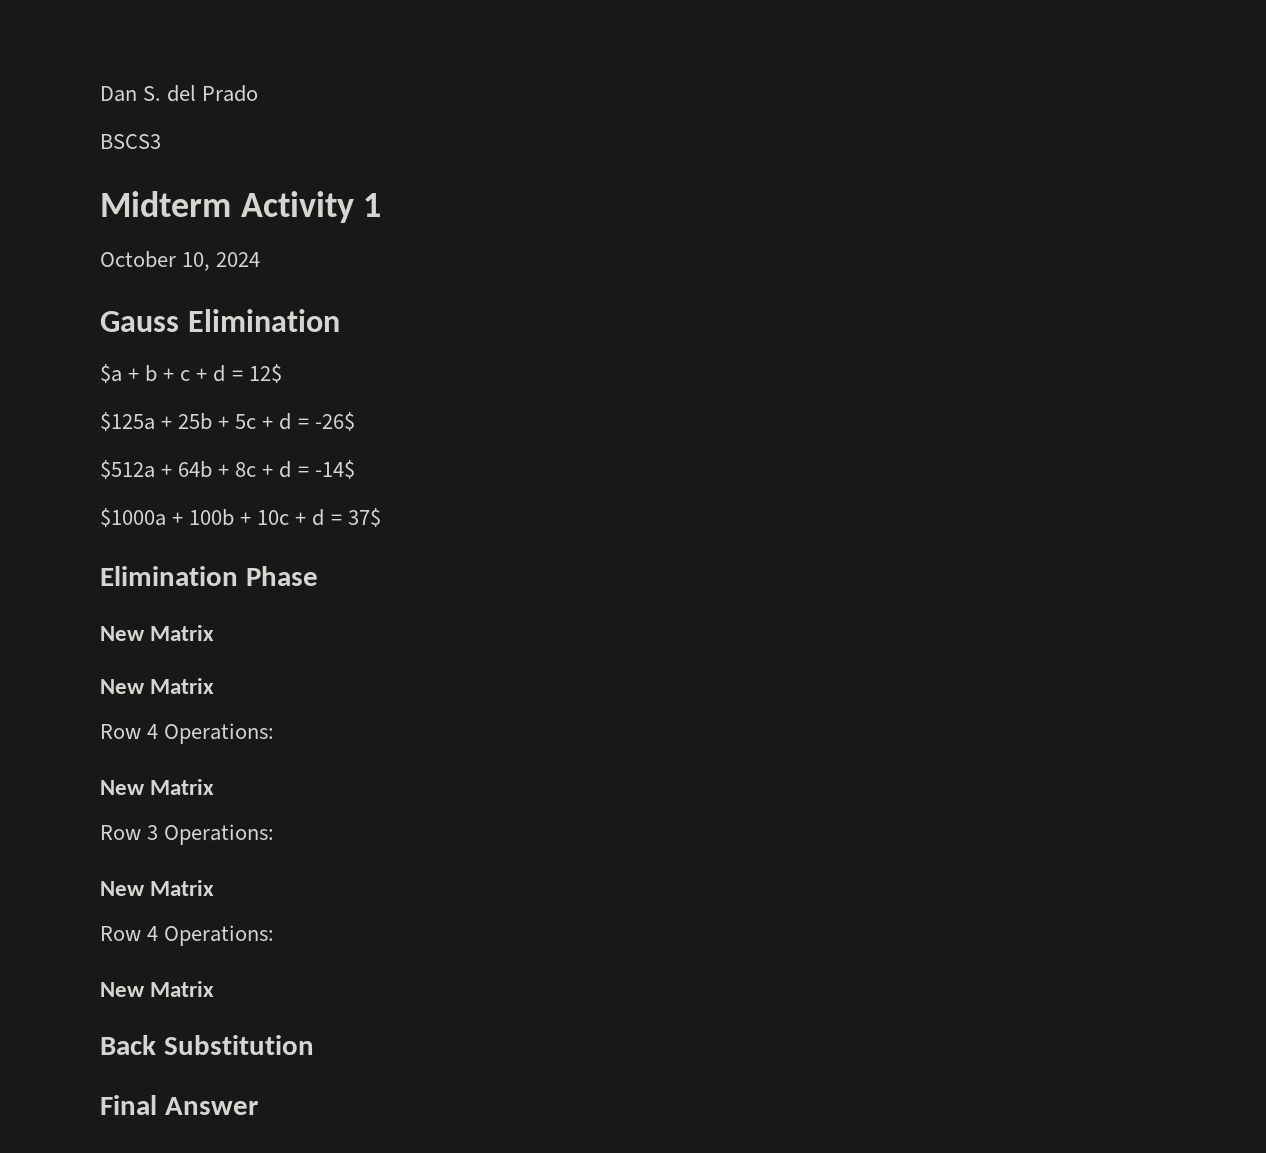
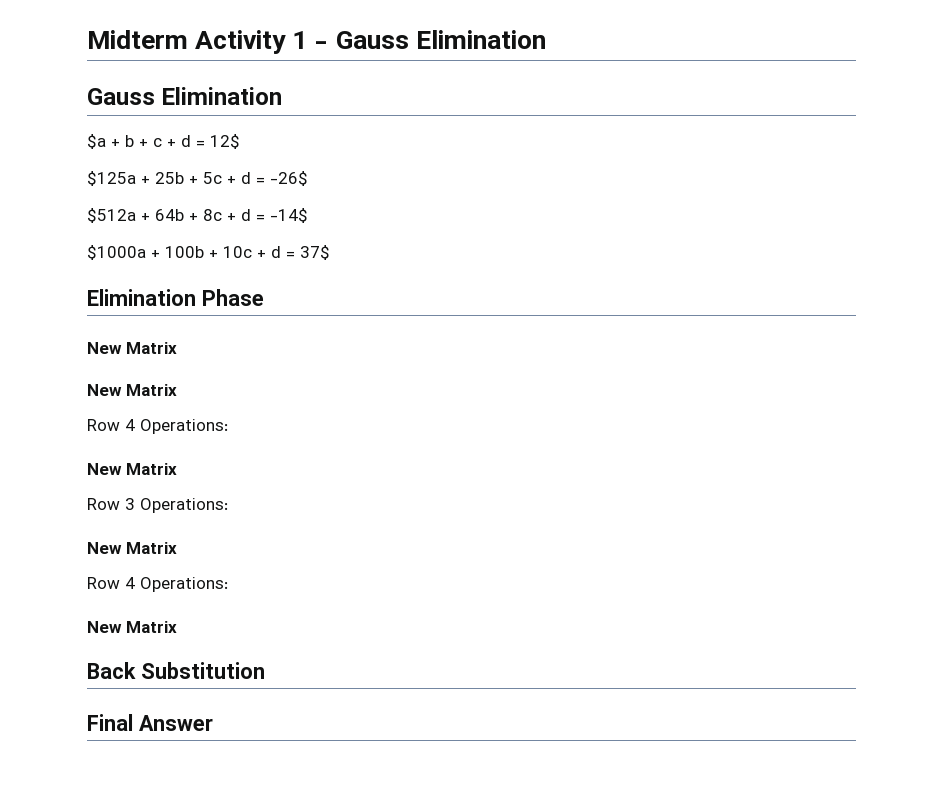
- Dan S. del Prado
- BSCS3
- Midterm Activity 1
- October 10, 2024
+ Midterm Activity 1 - Gauss Elimination

